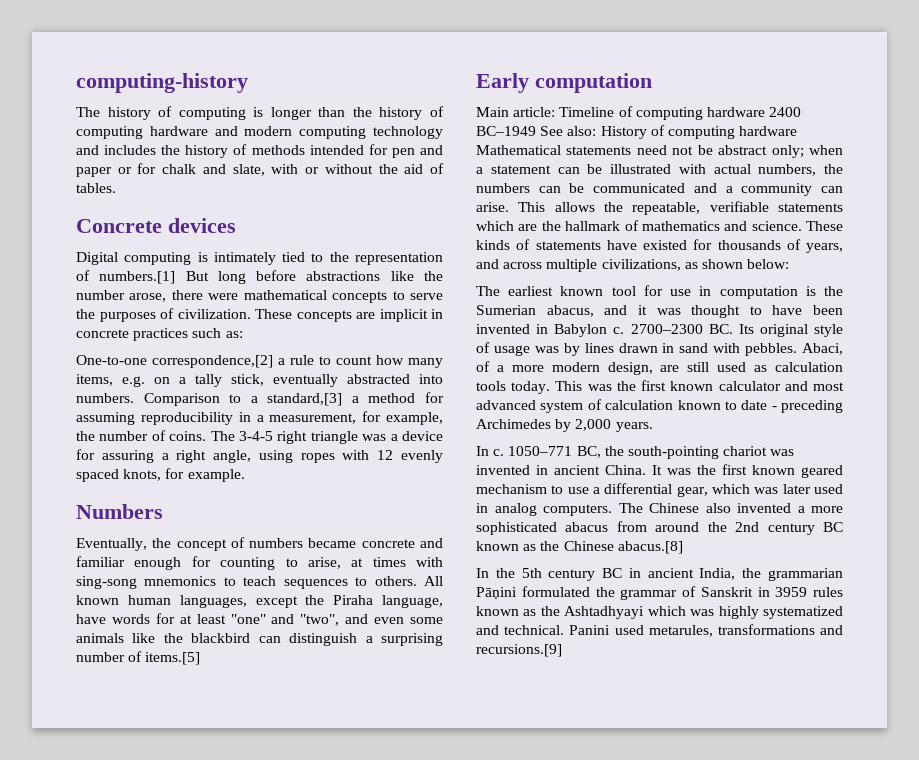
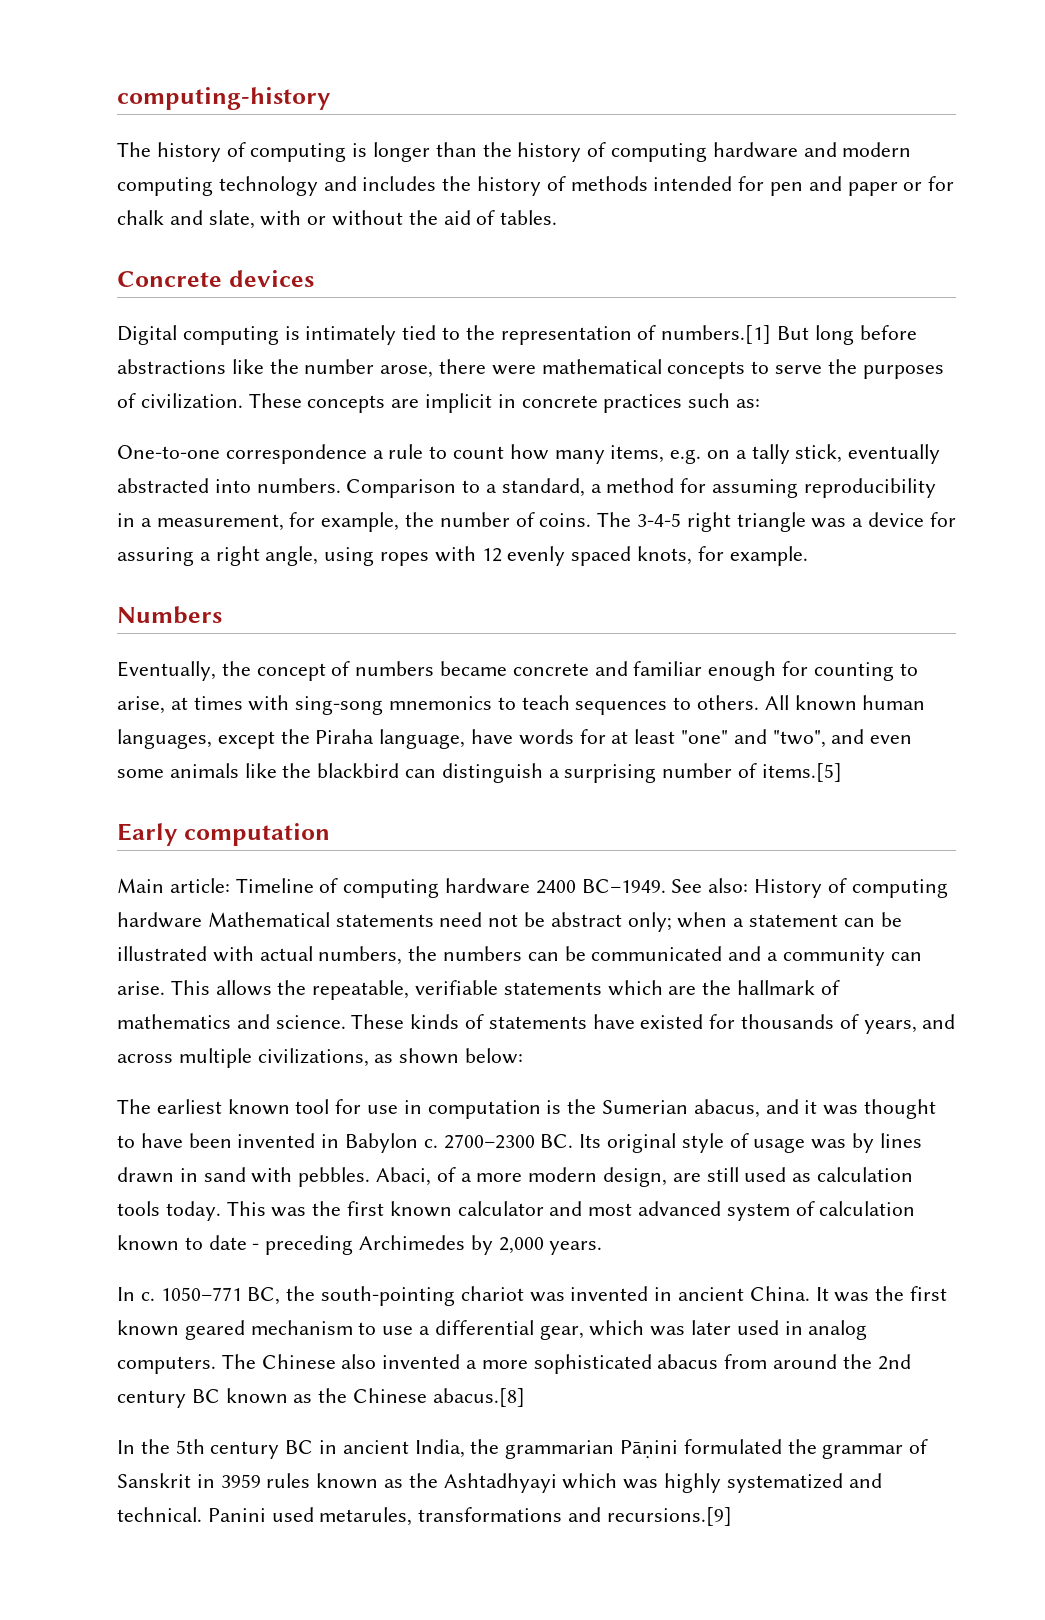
- One-to-one correspondence,[2] a rule to count how many items, e.g. on a tally stick, eventually abstracted into numbers.
+ One-to-one correspondence a rule to count how many items, e.g. on a tally stick, eventually abstracted into numbers.
- Comparison to a standard,[3] a method for assuming reproducibility in a measurement, for example, the number of coins.
+ Comparison to a standard, a method for assuming reproducibility in a measurement, for example, the number of coins.
- Main article: Timeline of computing hardware 2400 BC–1949 See also: History of computing hardware Mathematical statements need not be abstract only; when a statement can be illustrated with actual numbers, the numbers can be communicated and a community can arise.
+ Main article: Timeline of computing hardware 2400 BC–1949. See also: History of computing hardware Mathematical statements need not be abstract only; when a statement can be illustrated with actual numbers, the numbers can be communicated and a community can arise.

